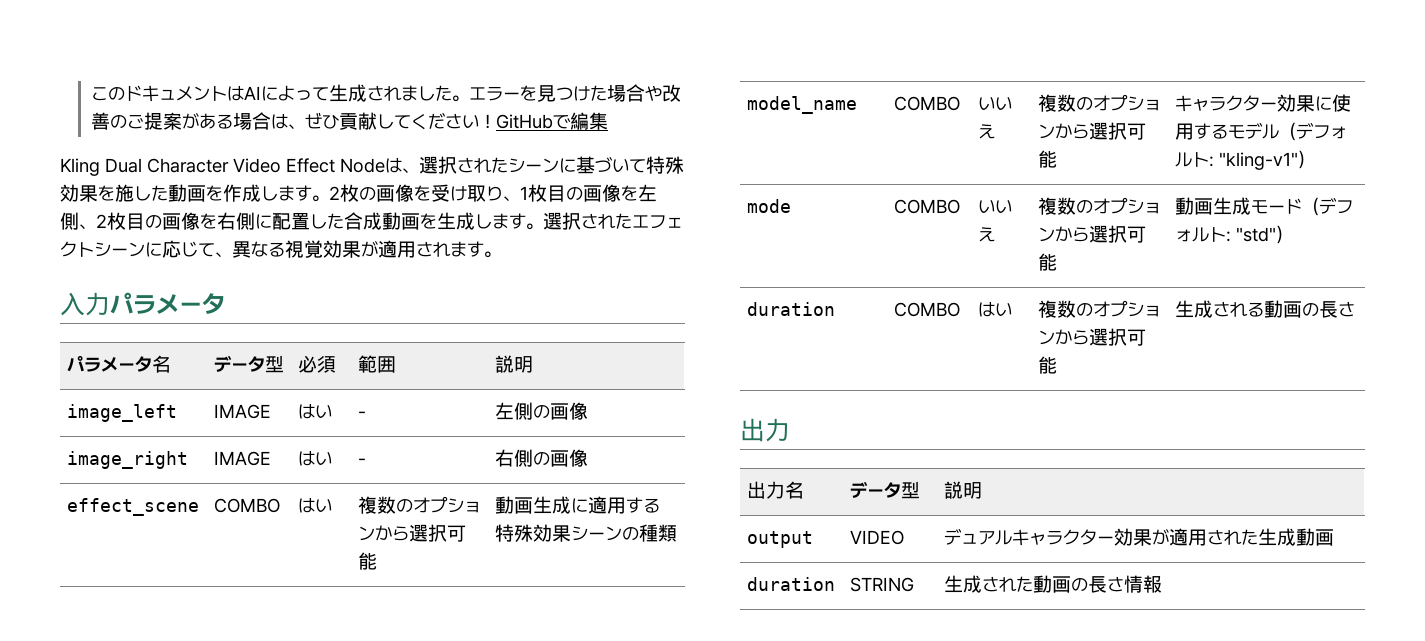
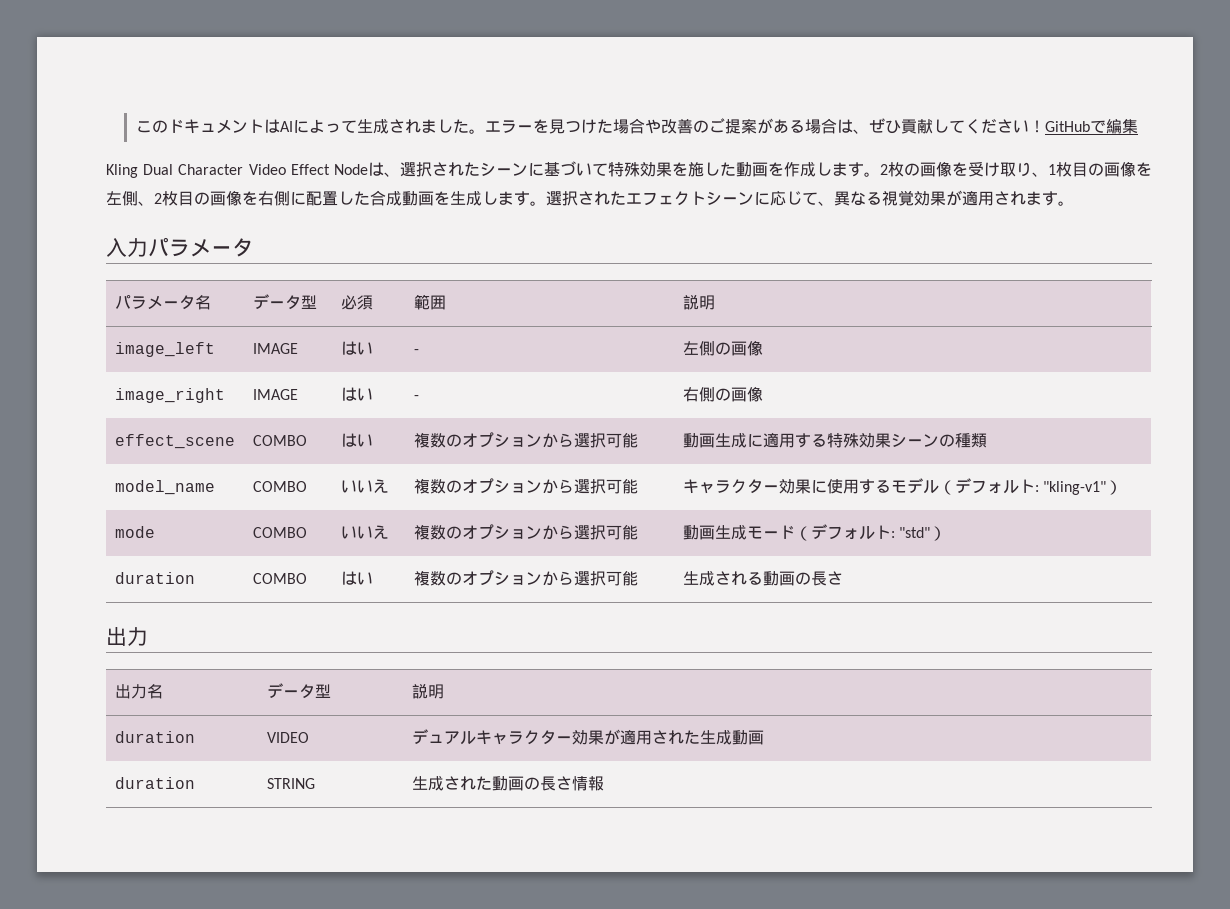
- output | VIDEO | デュアルキャラクター効果が適用された生成動画
+ duration | VIDEO | デュアルキャラクター効果が適用された生成動画

